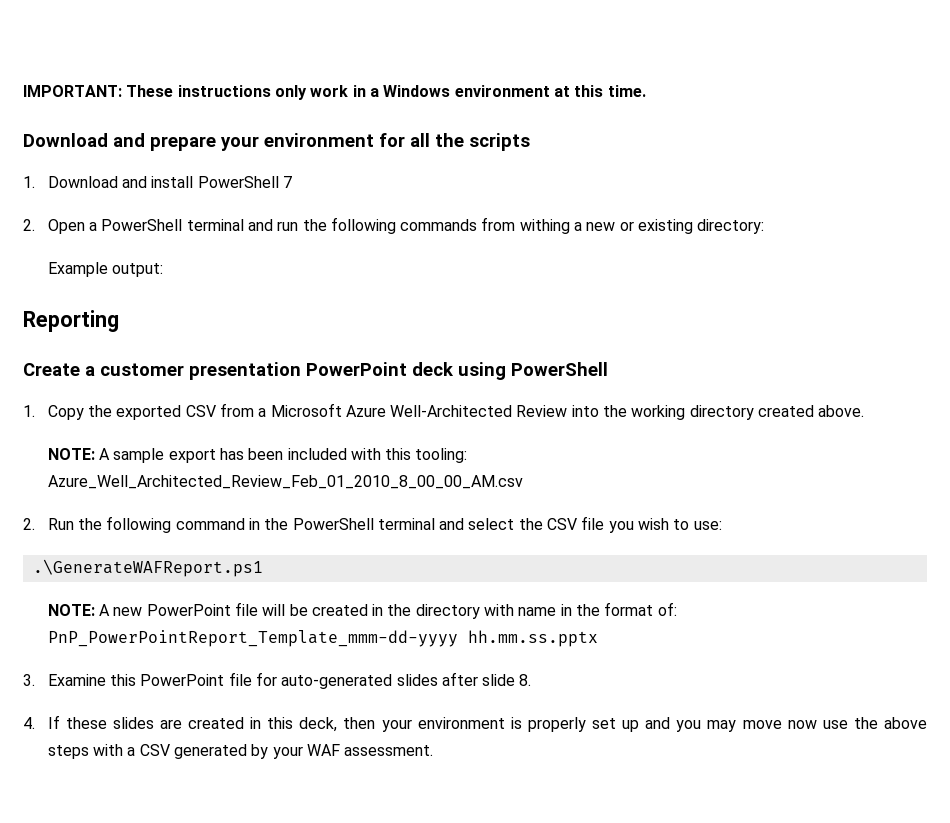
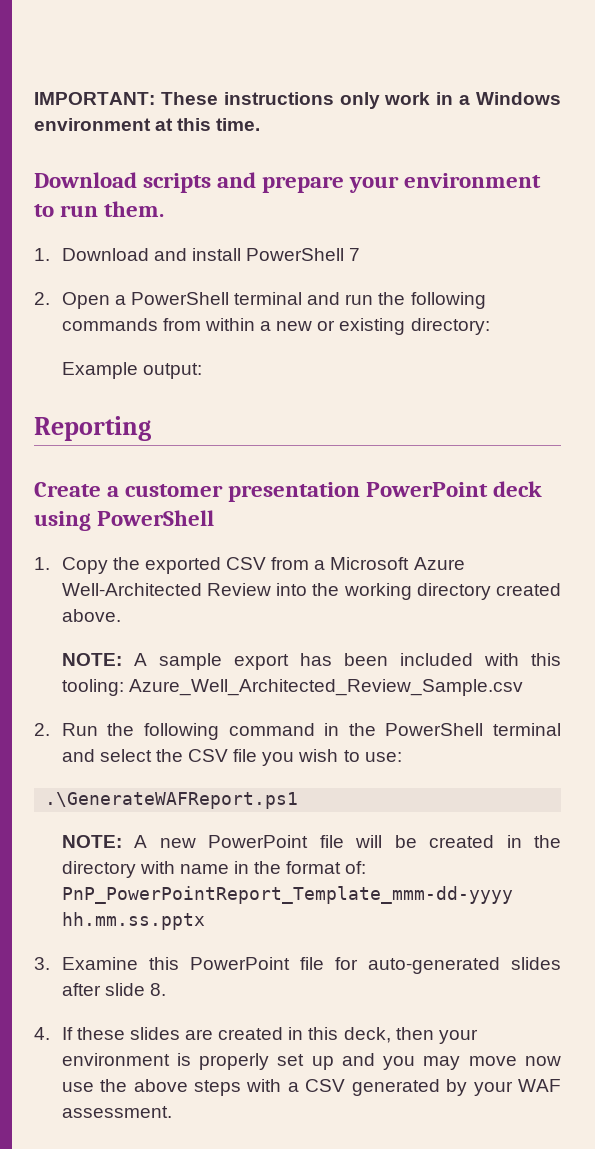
- Download and prepare your environment for all the scripts
+ Download scripts and prepare your environment to run them.
- 2. Open a PowerShell terminal and run the following commands from withing a new or existing directory:
+ 2. Open a PowerShell terminal and run the following commands from within a new or existing directory:
- NOTE: A sample export has been included with this tooling: Azure_Well_Architected_Review_Feb_01_2010_8_00_00_AM.csv
+ NOTE: A sample export has been included with this tooling: Azure_Well_Architected_Review_Sample.csv

